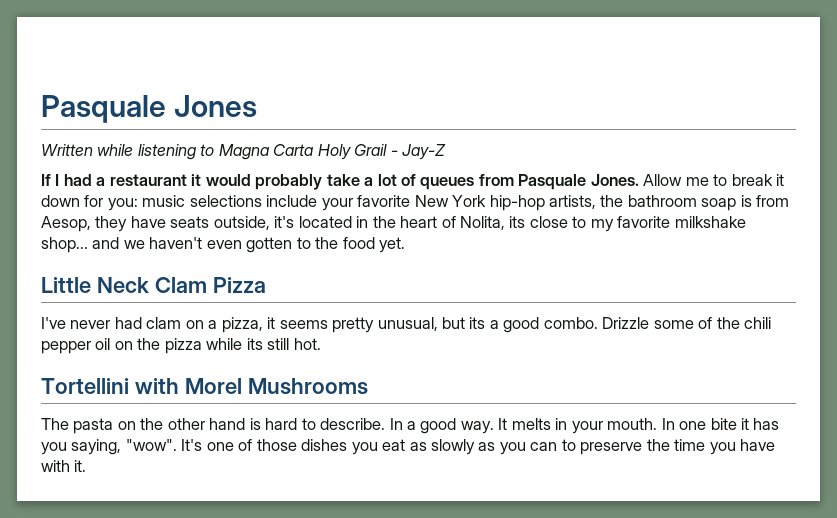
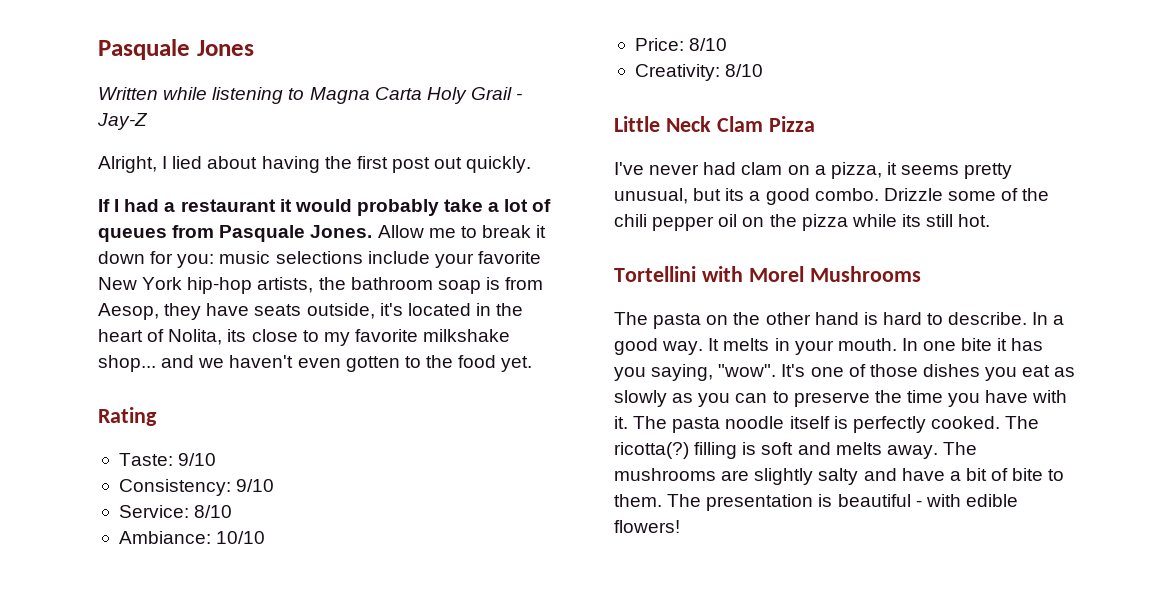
+ Alright, I lied about having the first post out quickly.
+ Rating
+ Taste: 9/10
+ Consistency: 9/10
+ Service: 8/10
+ Ambiance: 10/10
+ Price: 8/10
+ Creativity: 8/10
+ The pasta noodle itself is perfectly cooked. The ricotta(?) filling is soft and melts away. The mushrooms are slightly salty and have a bit of bite to them. The presentation is beautiful - with edible flowers!

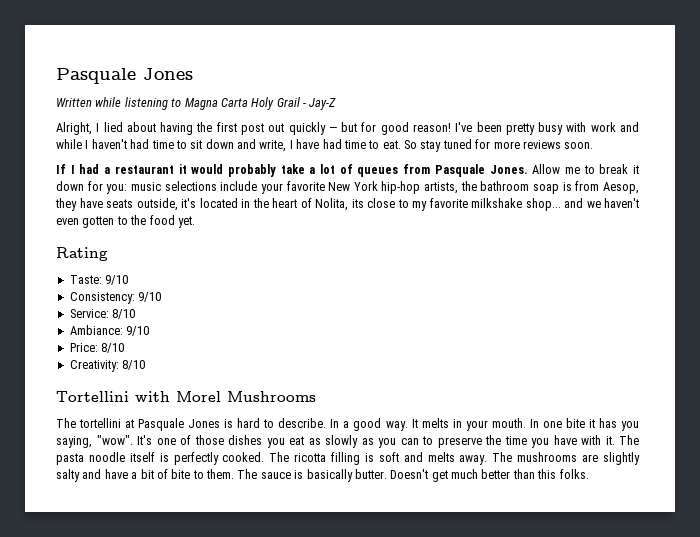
- Alright, I lied about having the first post out quickly.
+ Alright, I lied about having the first post out quickly — but for good reason! I've been pretty busy with work and while I haven't had time to sit down and write, I have had time to eat. So stay tuned for more reviews soon.
- Ambiance: 10/10
+ Ambiance: 9/10
- Little Neck Clam Pizza
- I've never had clam on a pizza, it seems pretty unusual, but its a good combo. Drizzle some of the chili pepper oil on the pizza while its still hot.
- The pasta on the other hand is hard to describe.
+ The tortellini at Pasquale Jones is hard to describe.
- The ricotta(?) filling is soft and melts away.
+ The ricotta filling is soft and melts away.
- The presentation is beautiful - with edible flowers!
+ The sauce is basically butter. Doesn't get much better than this folks.

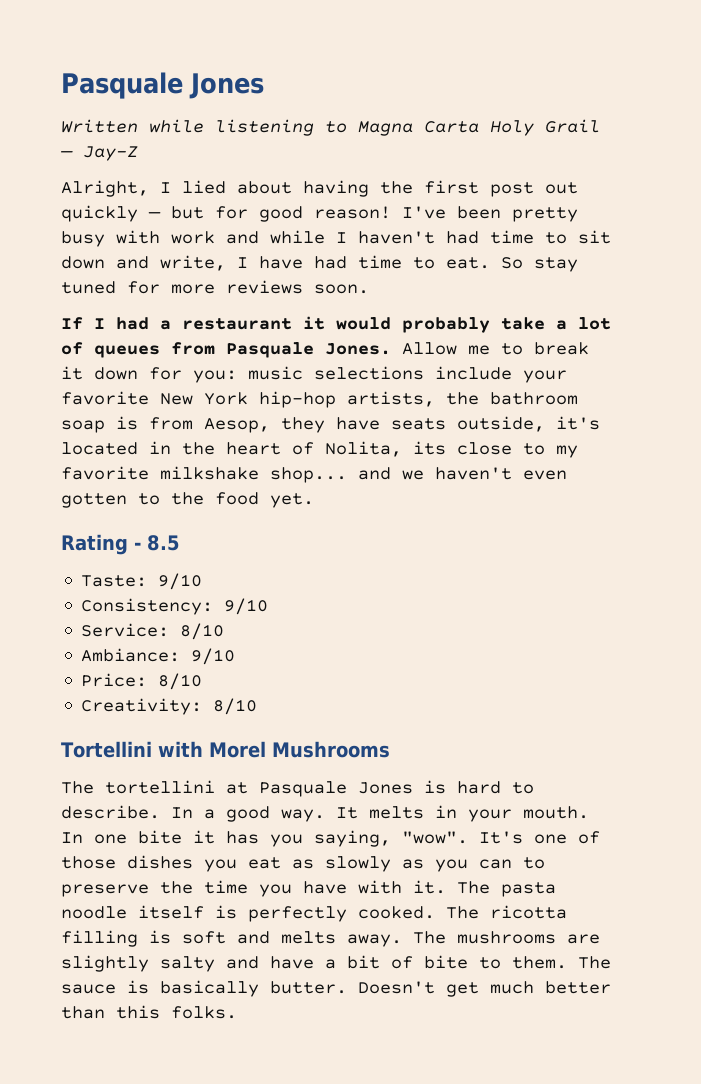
- Written while listening to Magna Carta Holy Grail - Jay-Z
+ Written while listening to Magna Carta Holy Grail — Jay-Z
- Rating
+ Rating - 8.5

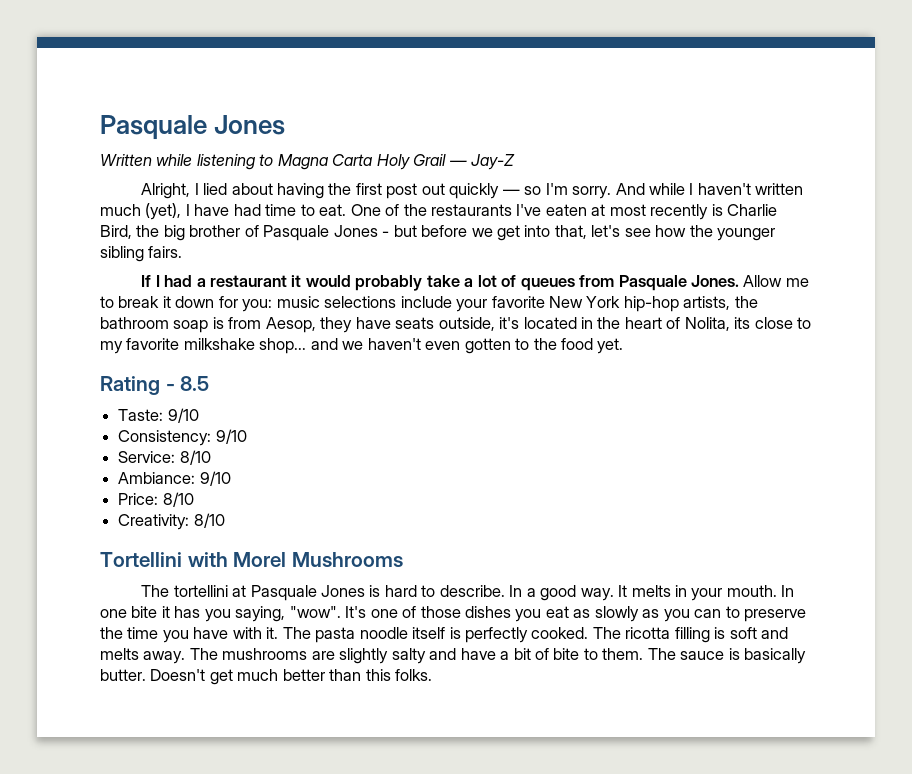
- Alright, I lied about having the first post out quickly — but for good reason! I've been pretty busy with work and while I haven't had time to sit down and write, I have had time to eat.
+ Alright, I lied about having the first post out quickly — so I'm sorry. And while I haven't written much (yet), I have had time to eat.
- So stay tuned for more reviews soon.
+ One of the restaurants I've eaten at most recently is Charlie Bird, the big brother of Pasquale Jones - but before we get into that, let's see how the younger sibling fairs.

